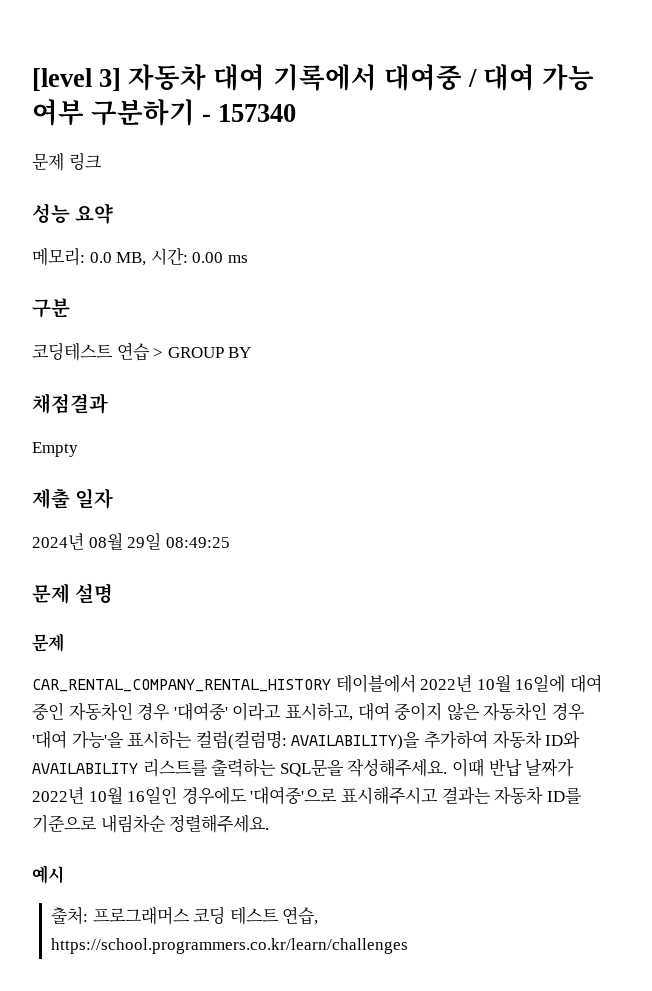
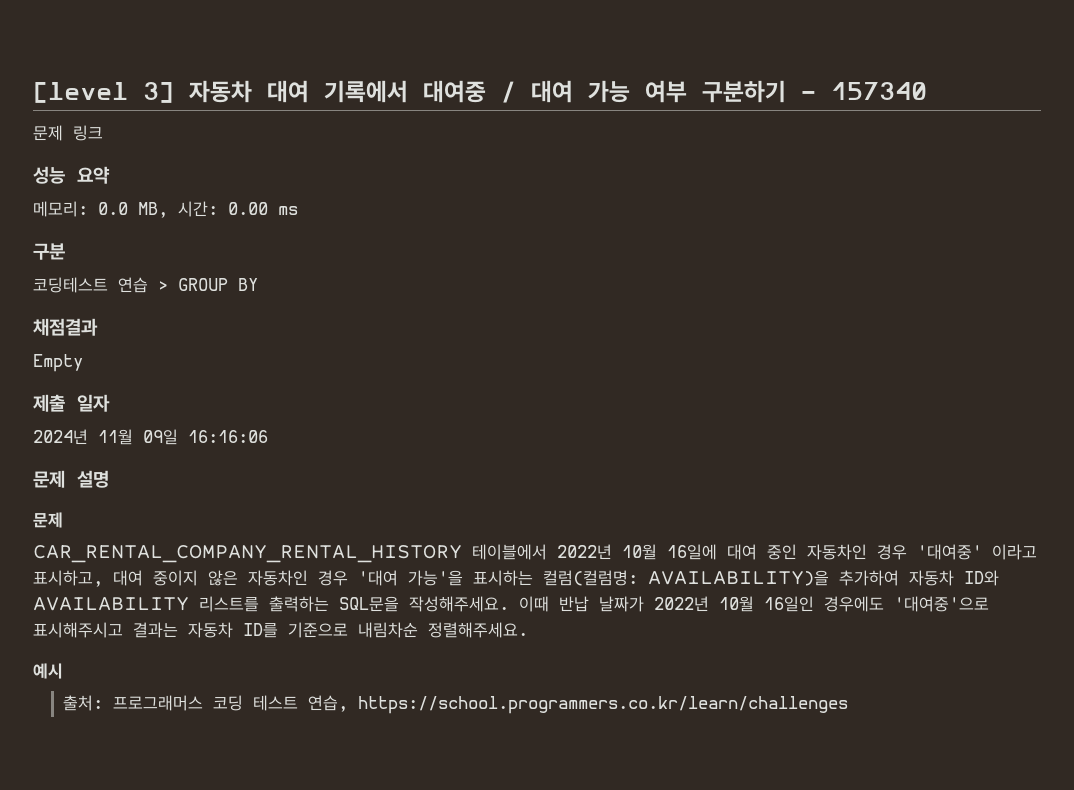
- 2024년 08월 29일 08:49:25
+ 2024년 11월 09일 16:16:06

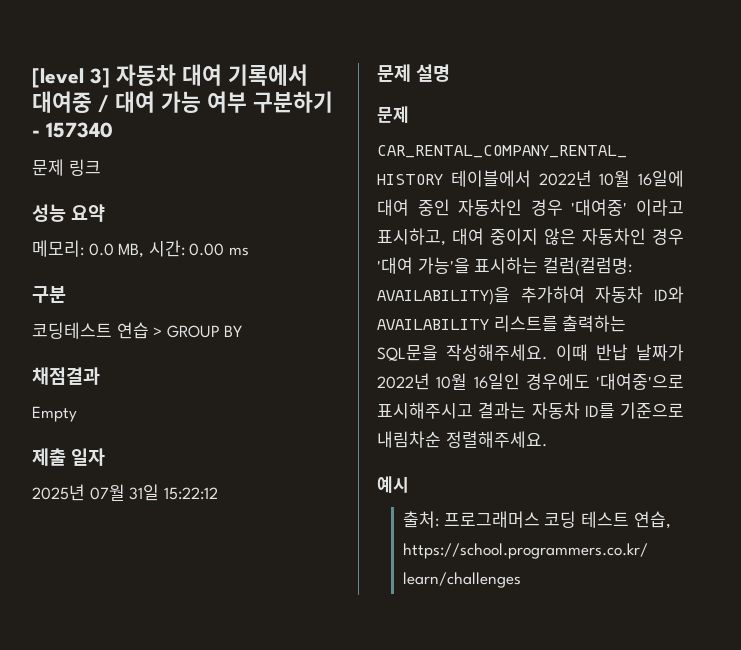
- 2024년 11월 09일 16:16:06
+ 2025년 07월 31일 15:22:12

